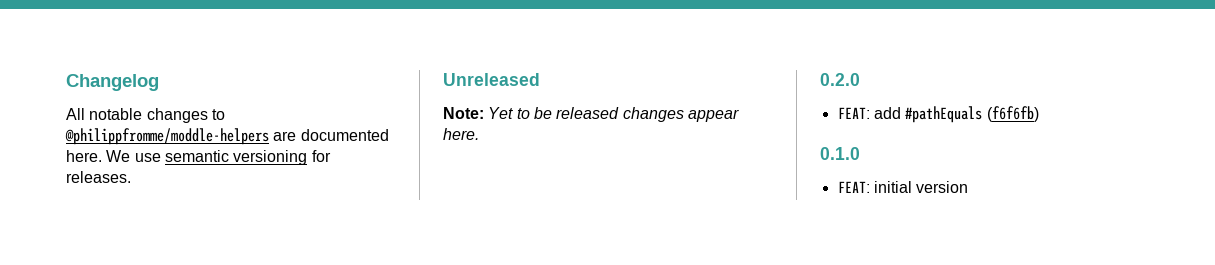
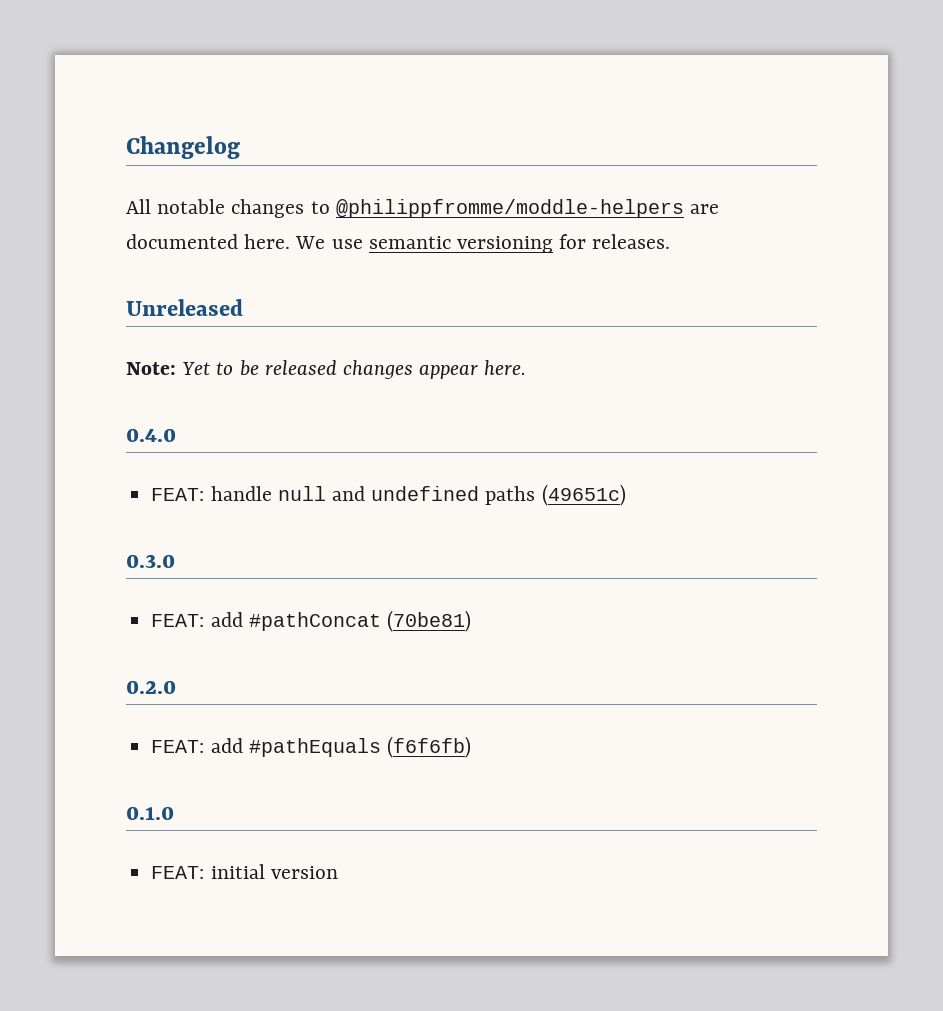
+ 0.4.0
+ FEAT: handle null and undefined paths (49651c)
+ 0.3.0
+ FEAT: add #pathConcat (70be81)

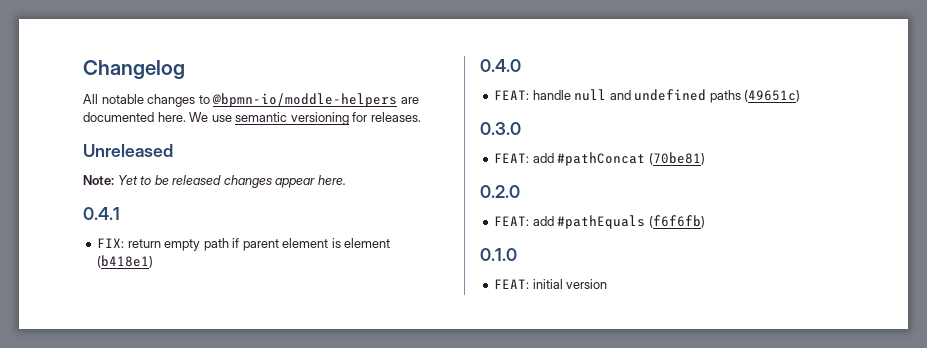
- All notable changes to @philippfromme/moddle-helpers are documented here.
+ All notable changes to @bpmn-io/moddle-helpers are documented here.
+ 0.4.1
+ FIX: return empty path if parent element is element (b418e1)

